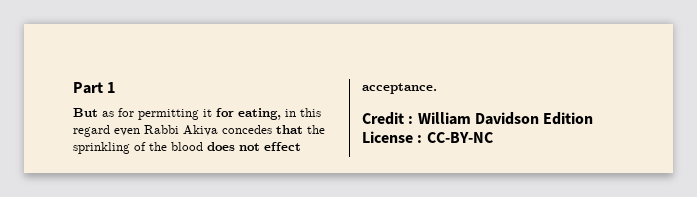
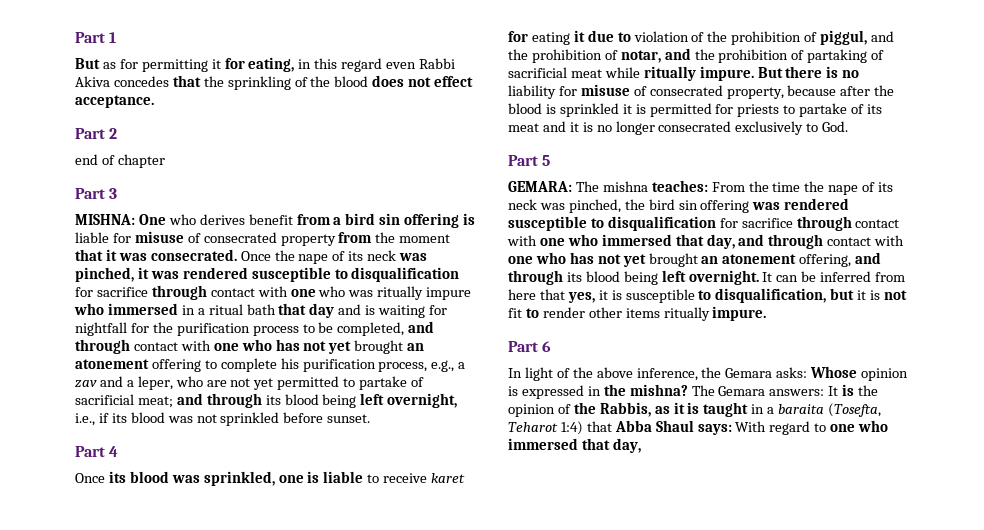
- Credit : William Davidson Edition License : CC-BY-NC
+ Part 2
+ end of chapter
+ Part 3
+ MISHNA: One who derives benefit from a bird sin offering is liable for misuse of consecrated property from the moment that it was consecrated. Once the nape of its neck was pinched, it was rendered susceptible to disqualification for sacrifice through contact with one who was ritually impure who immersed in a ritual bath that day and is waiting for nightfall for the purification process to be completed, and through contact with one who has not yet brought an atonement offering to complete his purification process, e.g., a zav and a leper, who are not yet permitted to partake of sacrificial meat; and through its blood being left overnight, i.e., if its blood was not sprinkled before sunset.
+ Part 4
+ Once its blood was sprinkled, one is liable to receive karet for eating it due to violation of the prohibition of piggul, and the prohibition of notar, and the prohibition of partaking of sacrificial meat while ritually impure. But there is no liability for misuse of consecrated property, because after the blood is sprinkled it is permitted for priests to partake of its meat and it is no longer consecrated exclusively to God.
+ Part 5
+ GEMARA: The mishna teaches: From the time the nape of its neck was pinched, the bird sin offering was rendered susceptible to disqualification for sacrifice through contact with one who immersed that day, and through contact with one who has not yet brought an atonement offering, and through its blood being left overnight. It can be inferred from here that yes, it is susceptible to disqualification, but it is not fit to render other items ritually impure.
+ Part 6
+ In light of the above inference, the Gemara asks: Whose opinion is expressed in the mishna? The Gemara answers: It is the opinion of the Rabbis, as it is taught in a baraita (Tosefta, Teharot 1:4) that Abba Shaul says: With regard to one who immersed that day,

